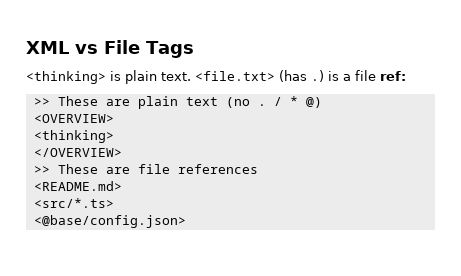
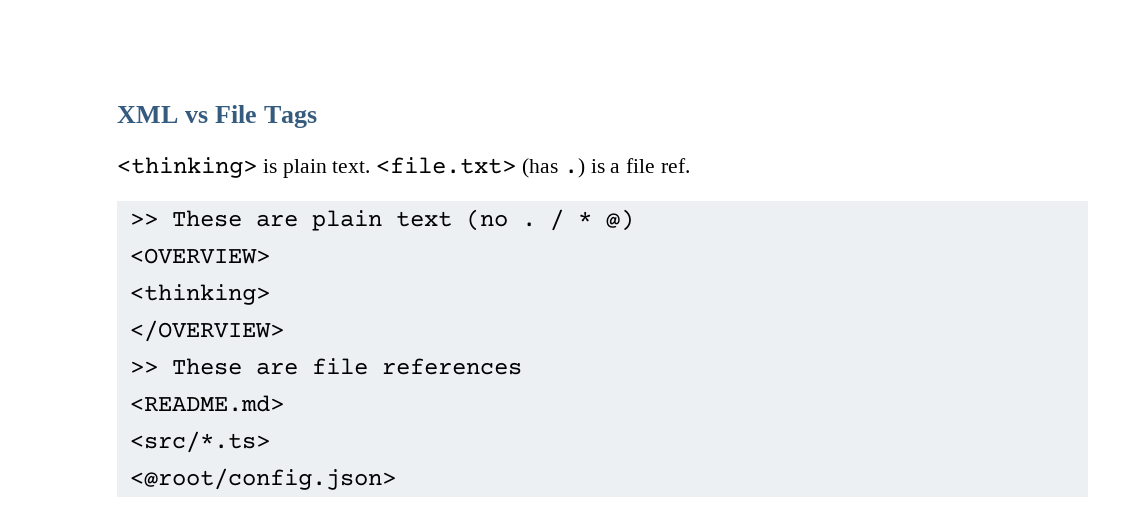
- <file.txt> (has .) is a file ref:
+ <file.txt> (has .) is a file ref.
- <@base/config.json>
+ <@root/config.json>

